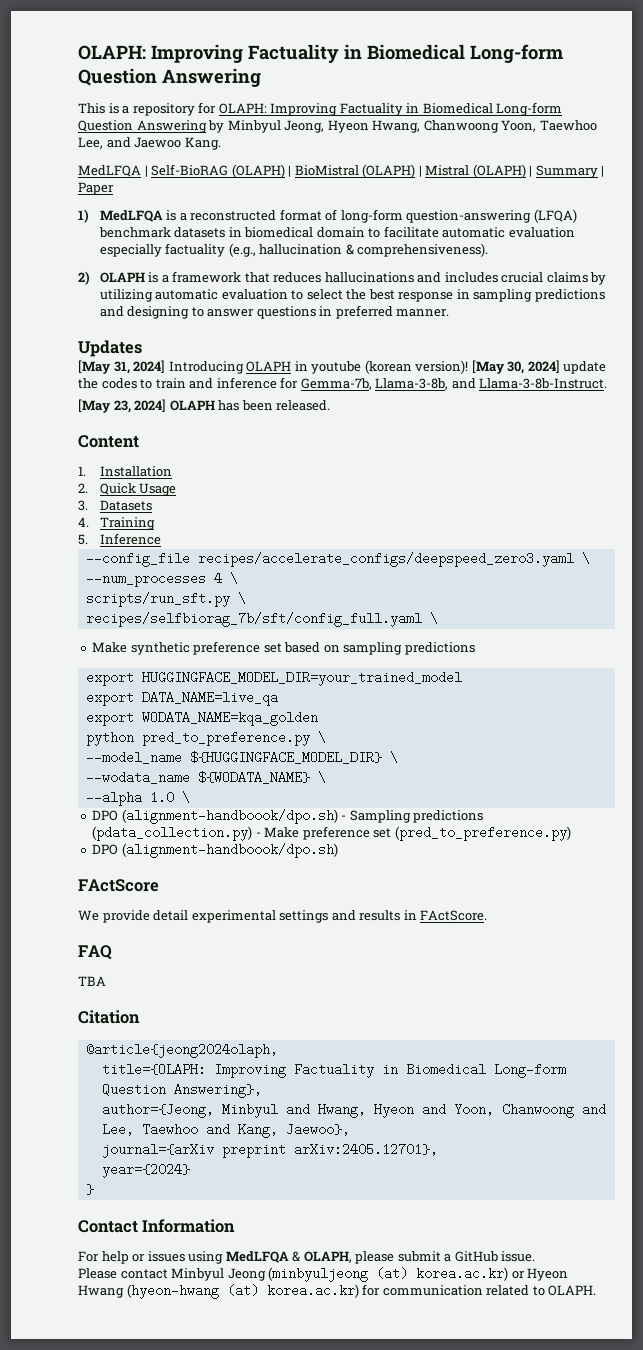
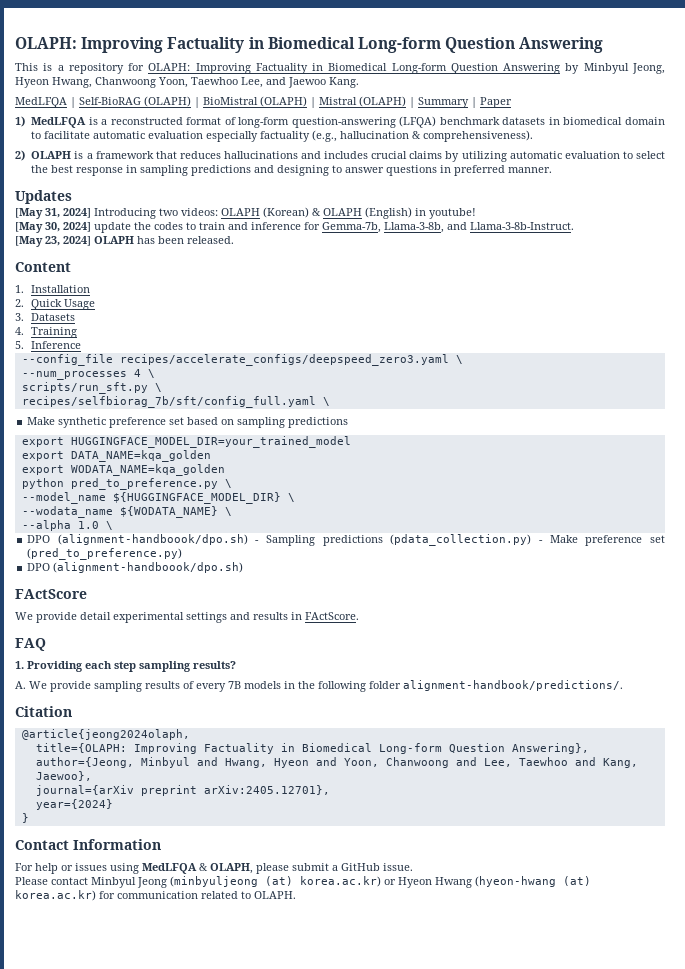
- [May 31, 2024] Introducing OLAPH in youtube (korean version)! [May 30, 2024] update the codes to train and inference for Gemma-7b, Llama-3-8b, and Llama-3-8b-Instruct.
+ [May 31, 2024] Introducing two videos: OLAPH (Korean) & OLAPH (English) in youtube!
+ [May 30, 2024] update the codes to train and inference for Gemma-7b, Llama-3-8b, and Llama-3-8b-Instruct.
- export DATA_NAME=live_qa
+ export DATA_NAME=kqa_golden
- TBA
+ 1. Providing each step sampling results?
+ A. We provide sampling results of every 7B models in the following folder alignment-handbook/predictions/.

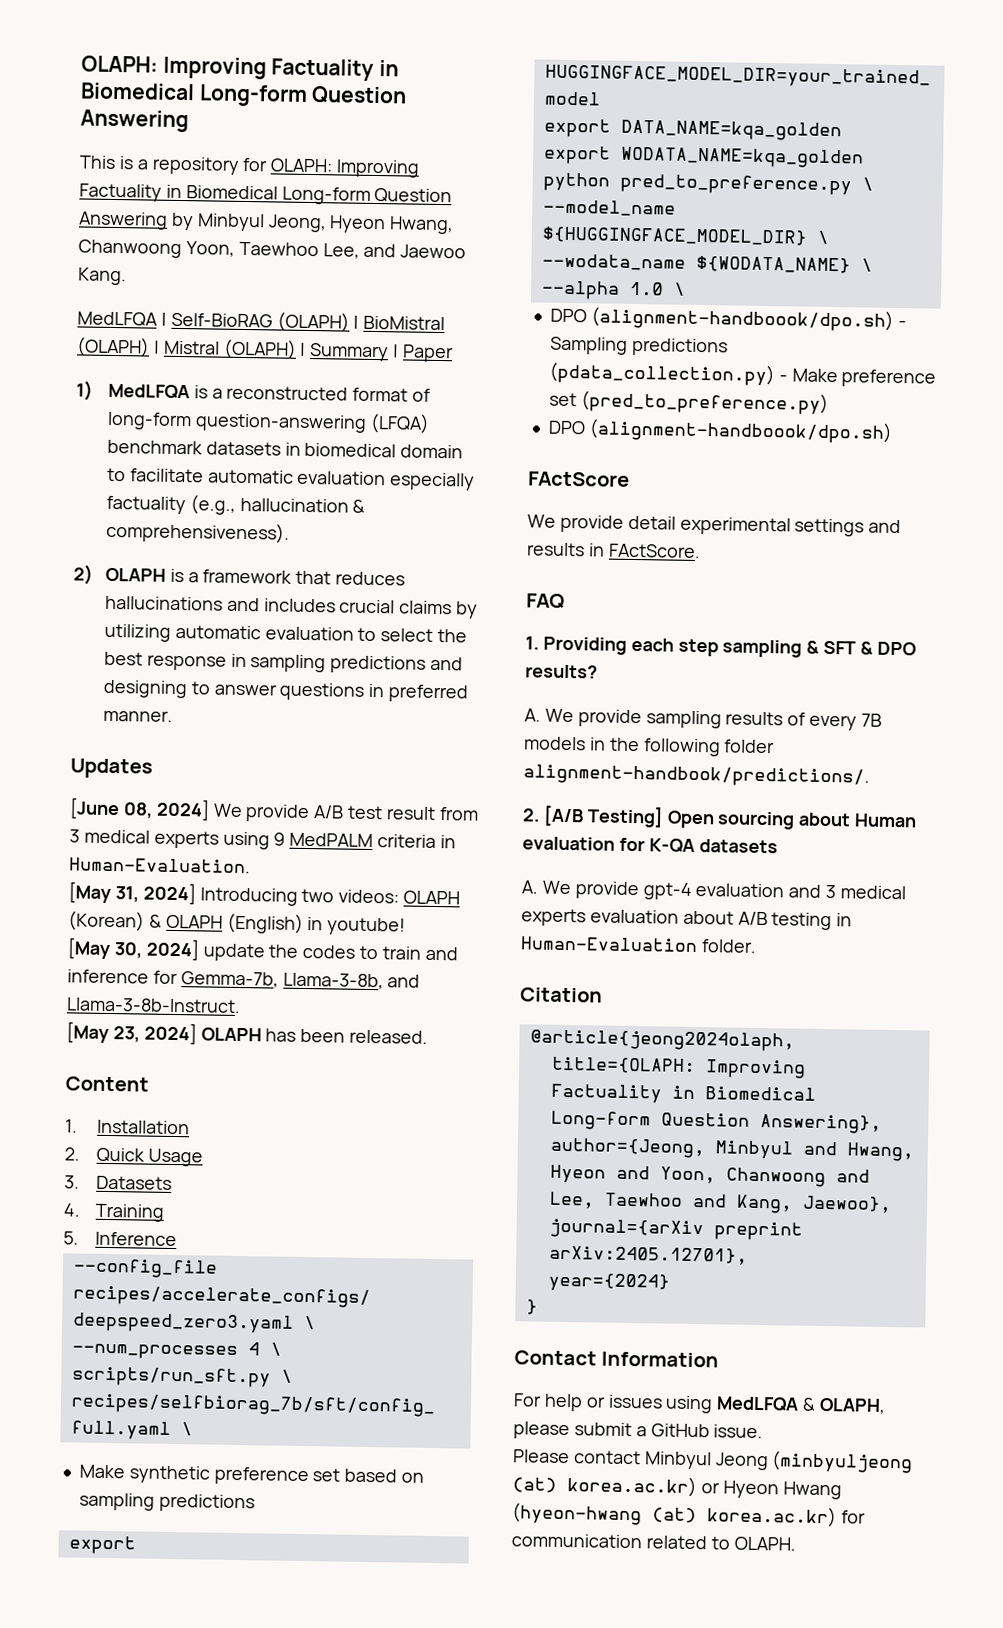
+ [June 08, 2024] We provide A/B test result from 3 medical experts using 9 MedPALM criteria in Human-Evaluation.
- 1. Providing each step sampling results?
+ 1. Providing each step sampling & SFT & DPO results?
+ 2. [A/B Testing] Open sourcing about Human evaluation for K-QA datasets
+ A. We provide gpt-4 evaluation and 3 medical experts evaluation about A/B testing in Human-Evaluation folder.

